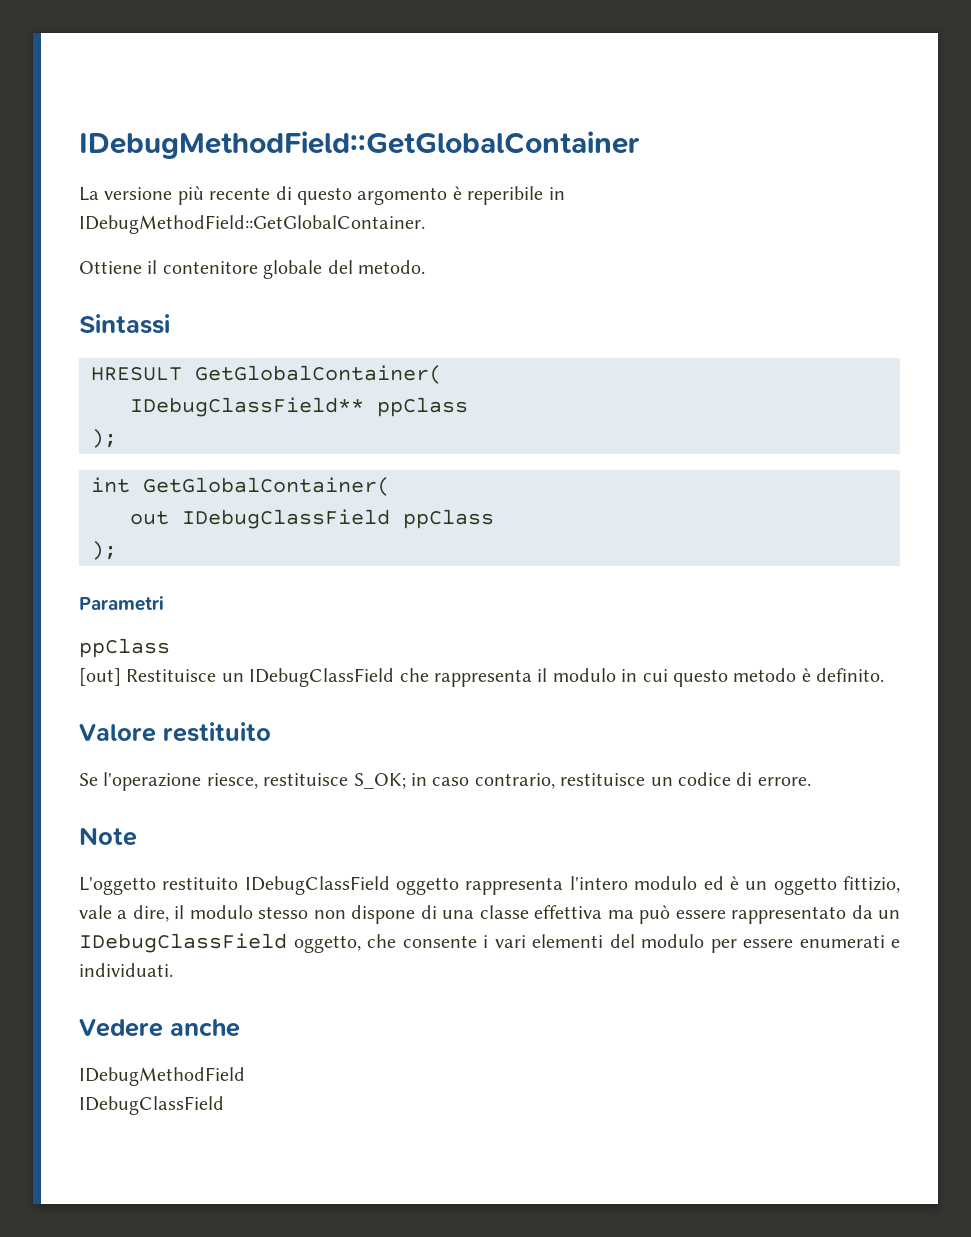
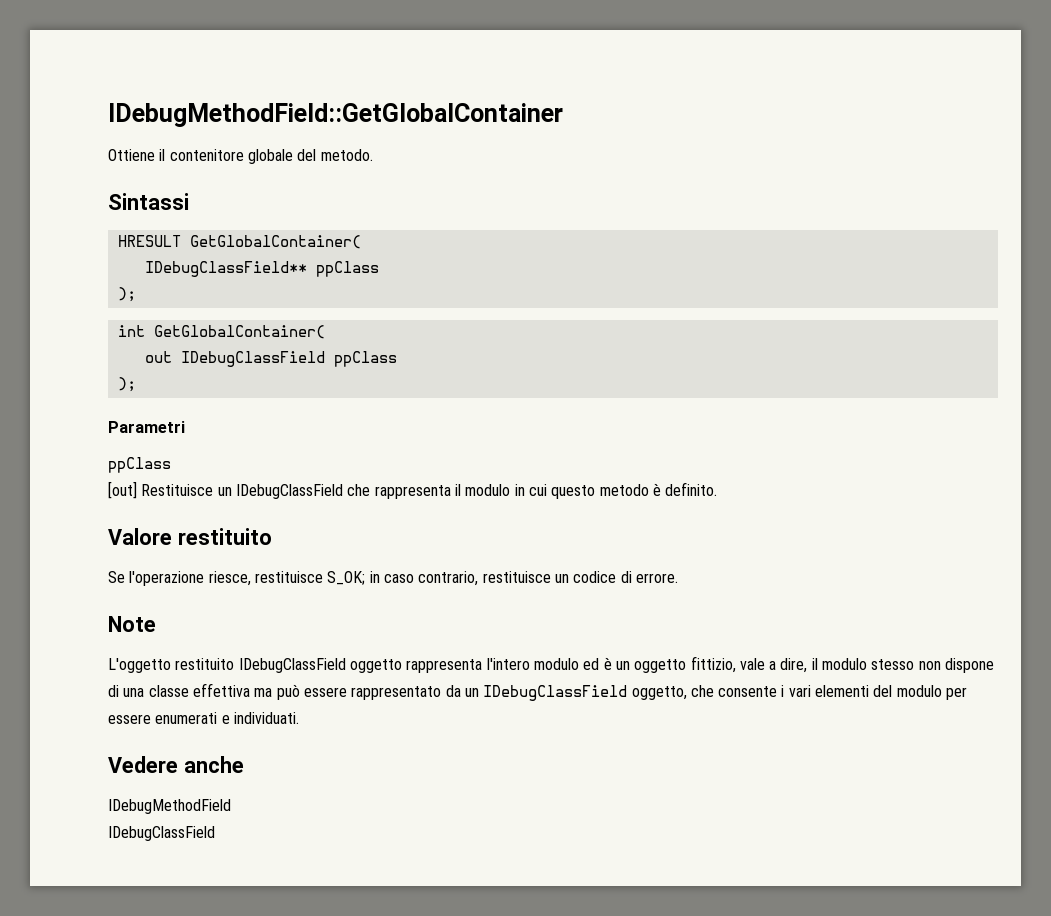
- La versione più recente di questo argomento è reperibile in IDebugMethodField::GetGlobalContainer.

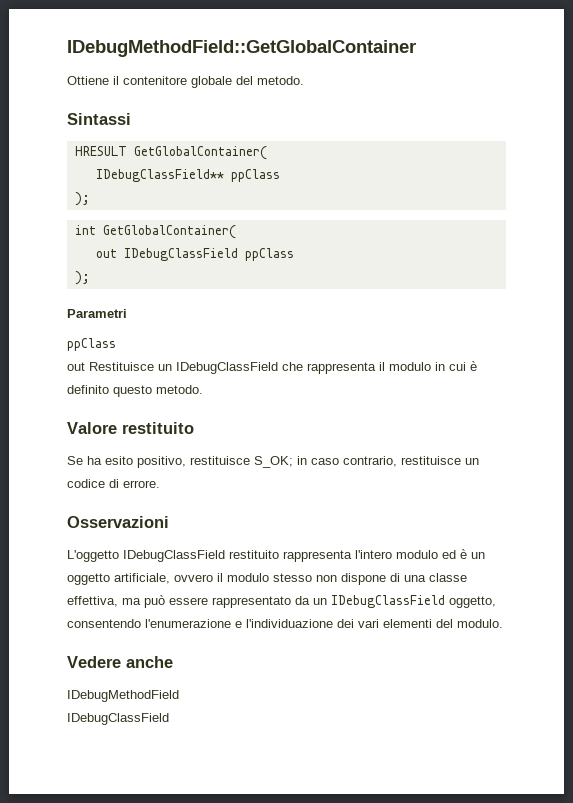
- [out] Restituisce un IDebugClassField che rappresenta il modulo in cui questo metodo è definito.
+ out Restituisce un IDebugClassField che rappresenta il modulo in cui è definito questo metodo.
- Se l'operazione riesce, restituisce S_OK; in caso contrario, restituisce un codice di errore.
+ Se ha esito positivo, restituisce S_OK; in caso contrario, restituisce un codice di errore.
- Note
+ Osservazioni
- L'oggetto restituito IDebugClassField oggetto rappresenta l'intero modulo ed è un oggetto fittizio, vale a dire, il modulo stesso non dispone di una classe effettiva ma può essere rappresentato da un IDebugClassField oggetto, che consente i vari elementi del modulo per essere enumerati e individuati.
+ L'oggetto IDebugClassField restituito rappresenta l'intero modulo ed è un oggetto artificiale, ovvero il modulo stesso non dispone di una classe effettiva, ma può essere rappresentato da un IDebugClassField oggetto, consentendo l'enumerazione e l'individuazione dei vari elementi del modulo.

